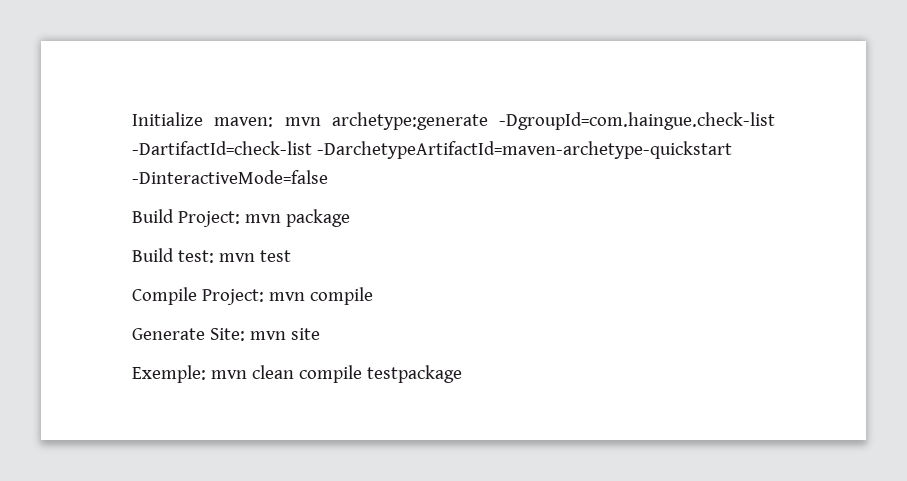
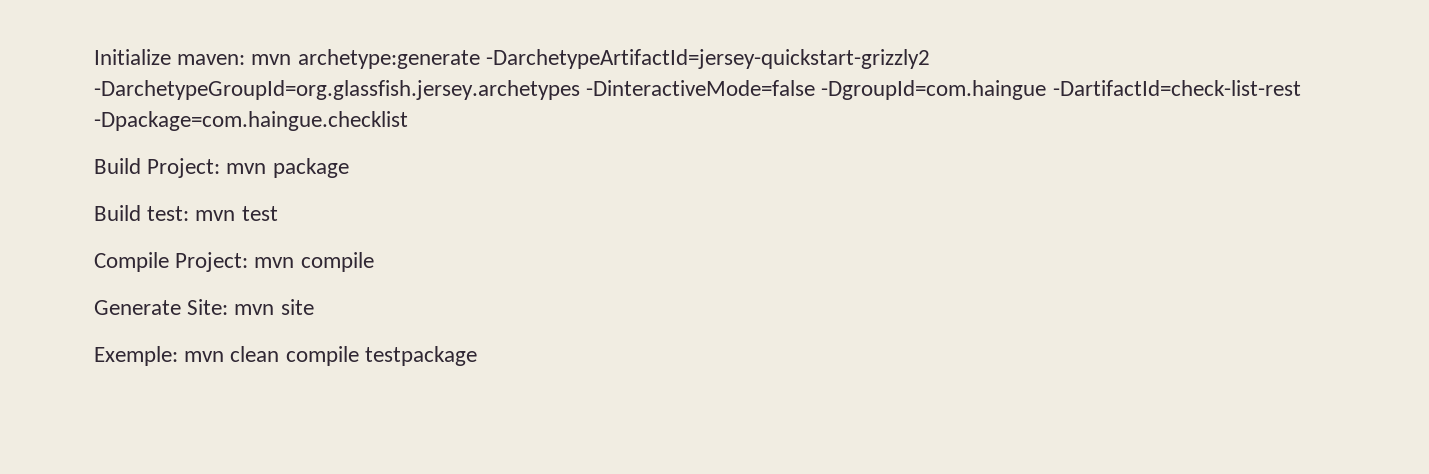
- Initialize maven: mvn archetype:generate -DgroupId=com.haingue.check-list -DartifactId=check-list -DarchetypeArtifactId=maven-archetype-quickstart -DinteractiveMode=false
+ Initialize maven: mvn archetype:generate -DarchetypeArtifactId=jersey-quickstart-grizzly2 -DarchetypeGroupId=org.glassfish.jersey.archetypes -DinteractiveMode=false -DgroupId=com.haingue -DartifactId=check-list-rest -Dpackage=com.haingue.checklist

